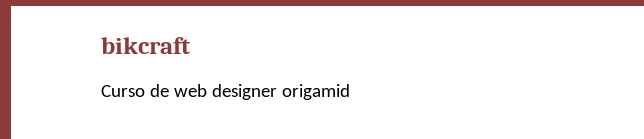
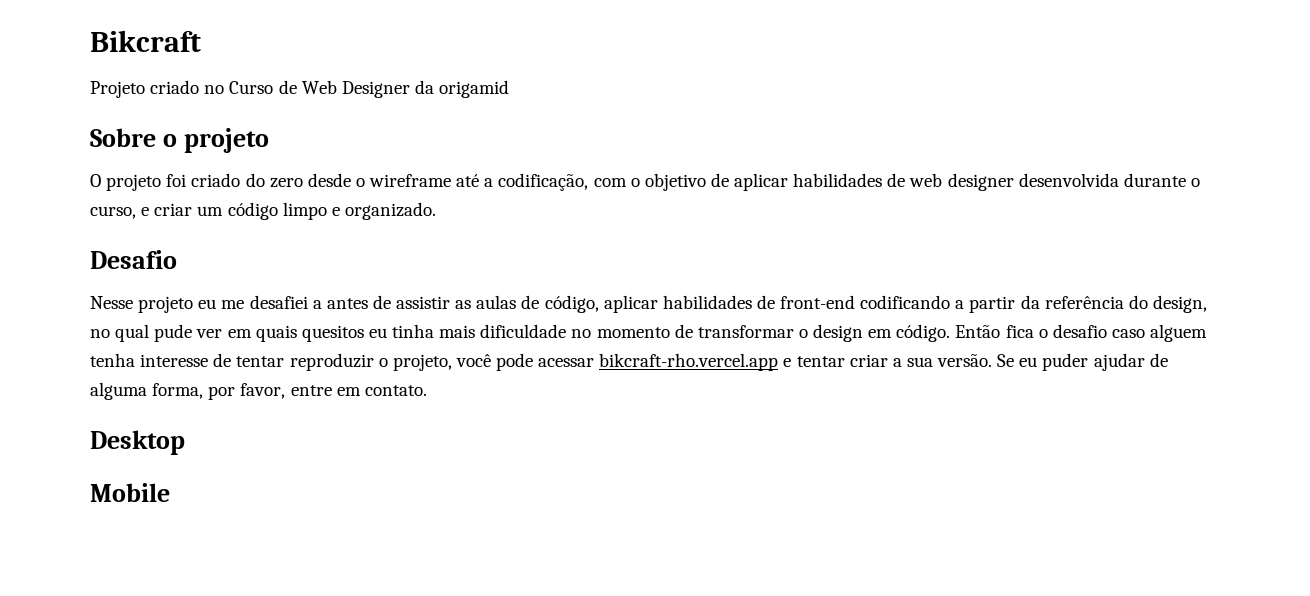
- bikcraft
- Curso de web designer origamid
+ Bikcraft
+ Projeto criado no Curso de Web Designer da origamid
+ Sobre o projeto
+ O projeto foi criado do zero desde o wireframe até a codificação, com o objetivo de aplicar habilidades de web designer desenvolvida durante o curso, e criar um código limpo e organizado.
+ Desafio
+ Nesse projeto eu me desafiei a antes de assistir as aulas de código, aplicar habilidades de front-end codificando a partir da referência do design, no qual pude ver em quais quesitos eu tinha mais dificuldade no momento de transformar o design em código. Então fica o desafio caso alguem tenha interesse de tentar reproduzir o projeto, você pode acessar bikcraft-rho.vercel.app e tentar criar a sua versão. Se eu puder ajudar de alguma forma, por favor, entre em contato.
+ Desktop
+ Mobile

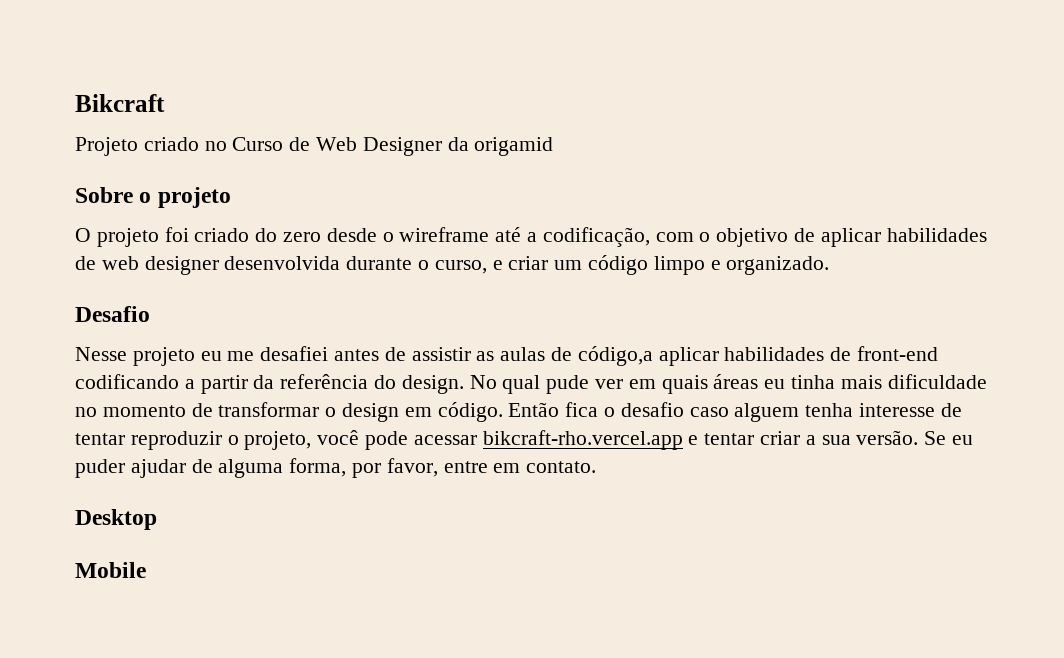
- Nesse projeto eu me desafiei a antes de assistir as aulas de código, aplicar habilidades de front-end codificando a partir da referência do design, no qual pude ver em quais quesitos eu tinha mais dificuldade no momento de transformar o design em código.
+ Nesse projeto eu me desafiei antes de assistir as aulas de código,a aplicar habilidades de front-end codificando a partir da referência do design. No qual pude ver em quais áreas eu tinha mais dificuldade no momento de transformar o design em código.

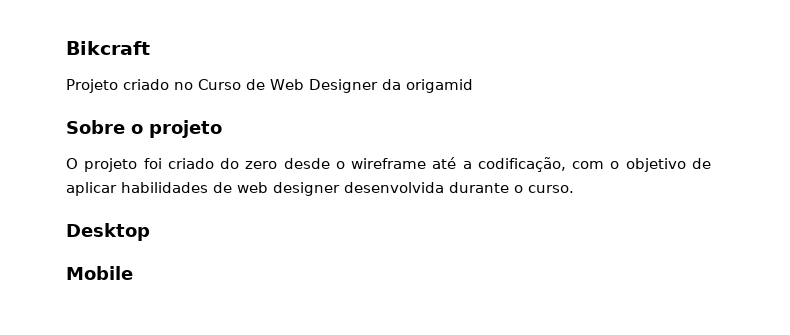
- O projeto foi criado do zero desde o wireframe até a codificação, com o objetivo de aplicar habilidades de web designer desenvolvida durante o curso, e criar um código limpo e organizado.
- Desafio
- Nesse projeto eu me desafiei antes de assistir as aulas de código,a aplicar habilidades de front-end codificando a partir da referência do design. No qual pude ver em quais áreas eu tinha mais dificuldade no momento de transformar o design em código. Então fica o desafio caso alguem tenha interesse de tentar reproduzir o projeto, você pode acessar bikcraft-rho.vercel.app e tentar criar a sua versão. Se eu puder ajudar de alguma forma, por favor, entre em contato.
+ O projeto foi criado do zero desde o wireframe até a codificação, com o objetivo de aplicar habilidades de web designer desenvolvida durante o curso.

